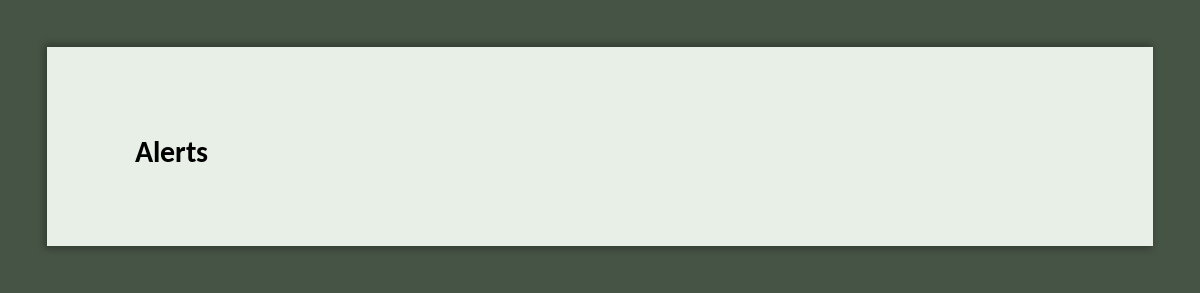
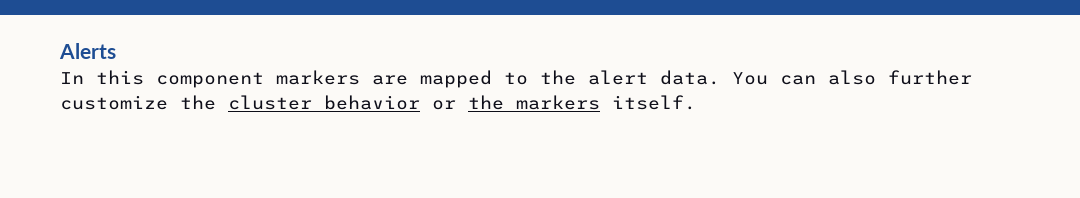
+ In this component markers are mapped to the alert data. You can also further customize the cluster behavior or the markers itself.

